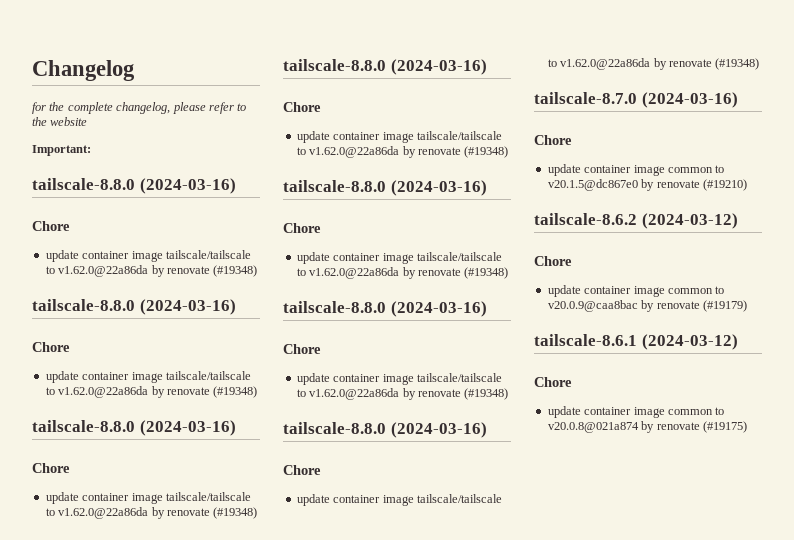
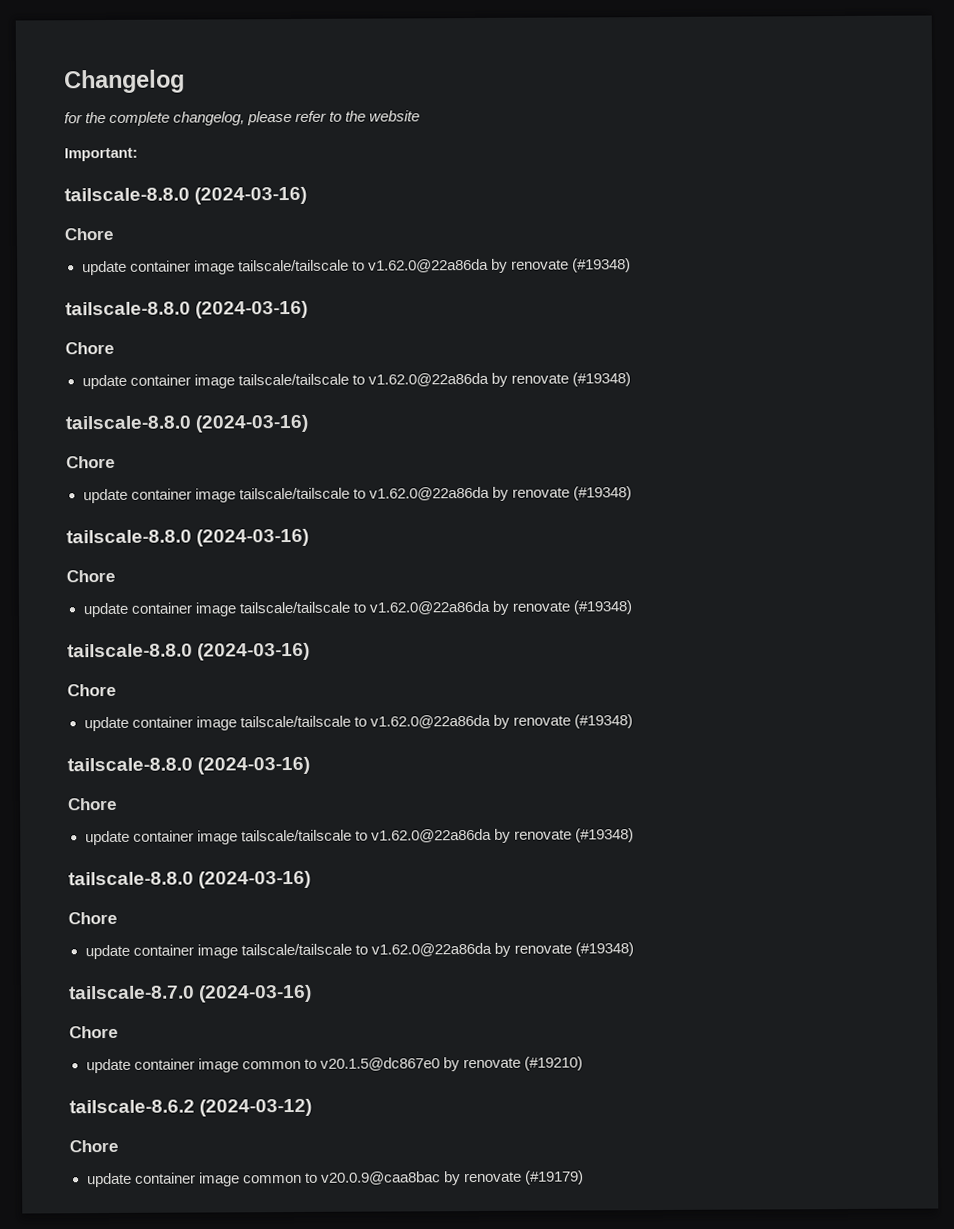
- tailscale-8.6.1 (2024-03-12)
- Chore
- update container image common to v20.0.8@021a874 by renovate (#19175)

